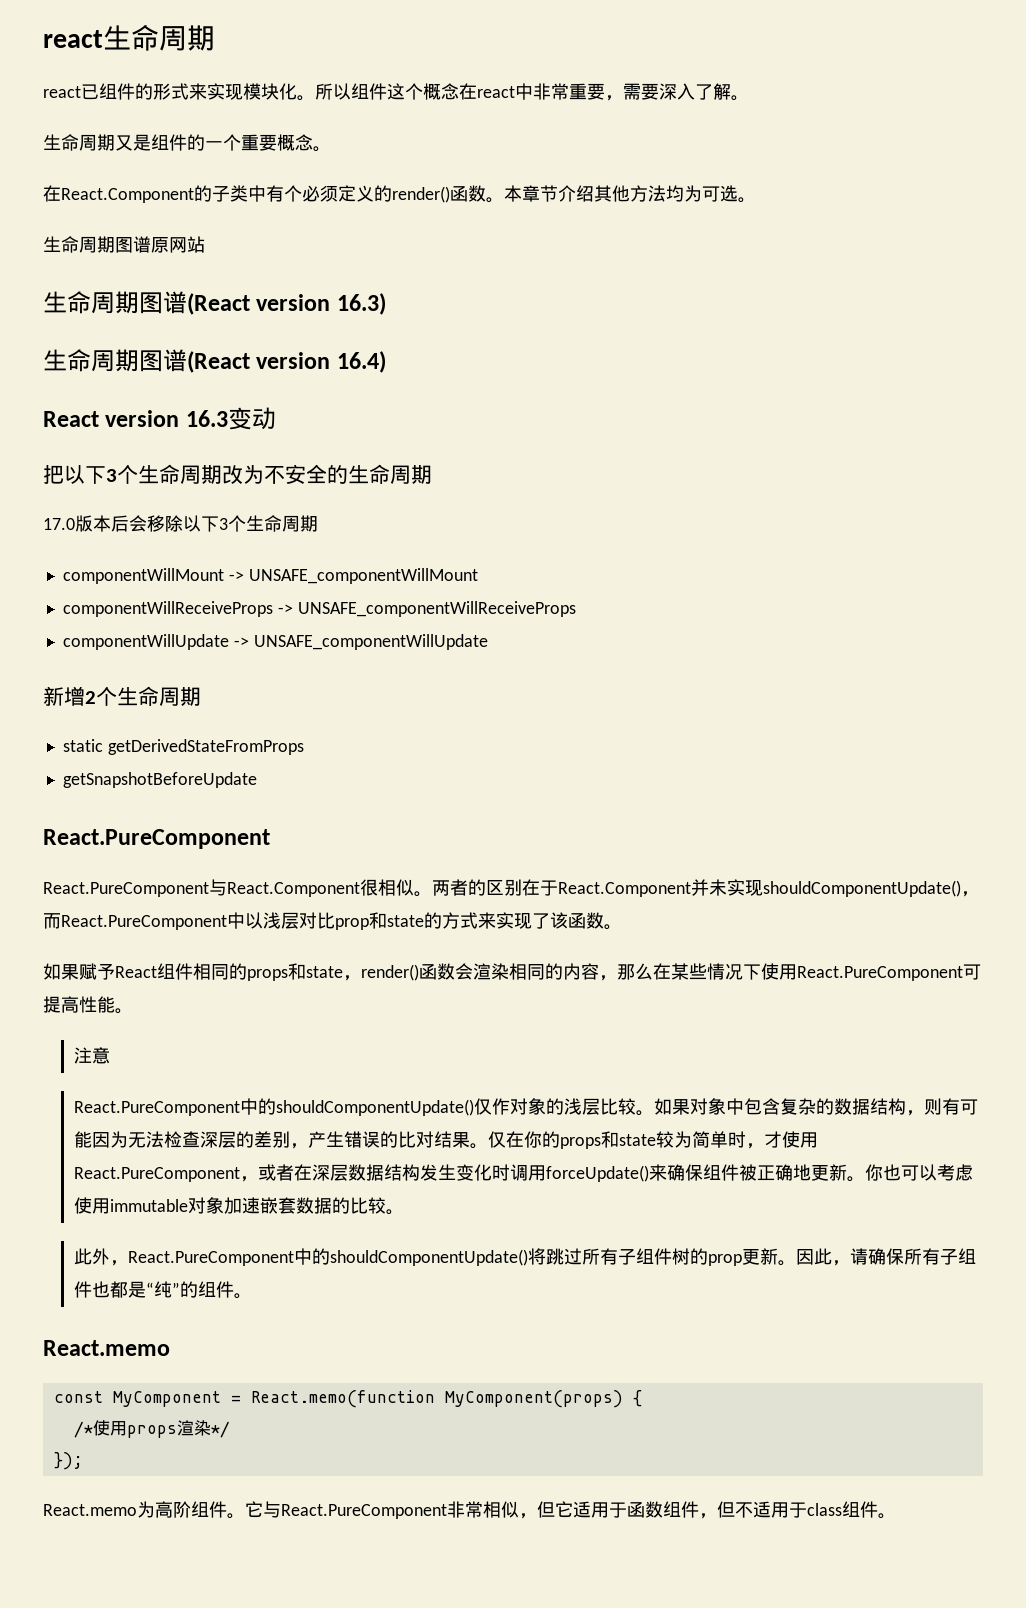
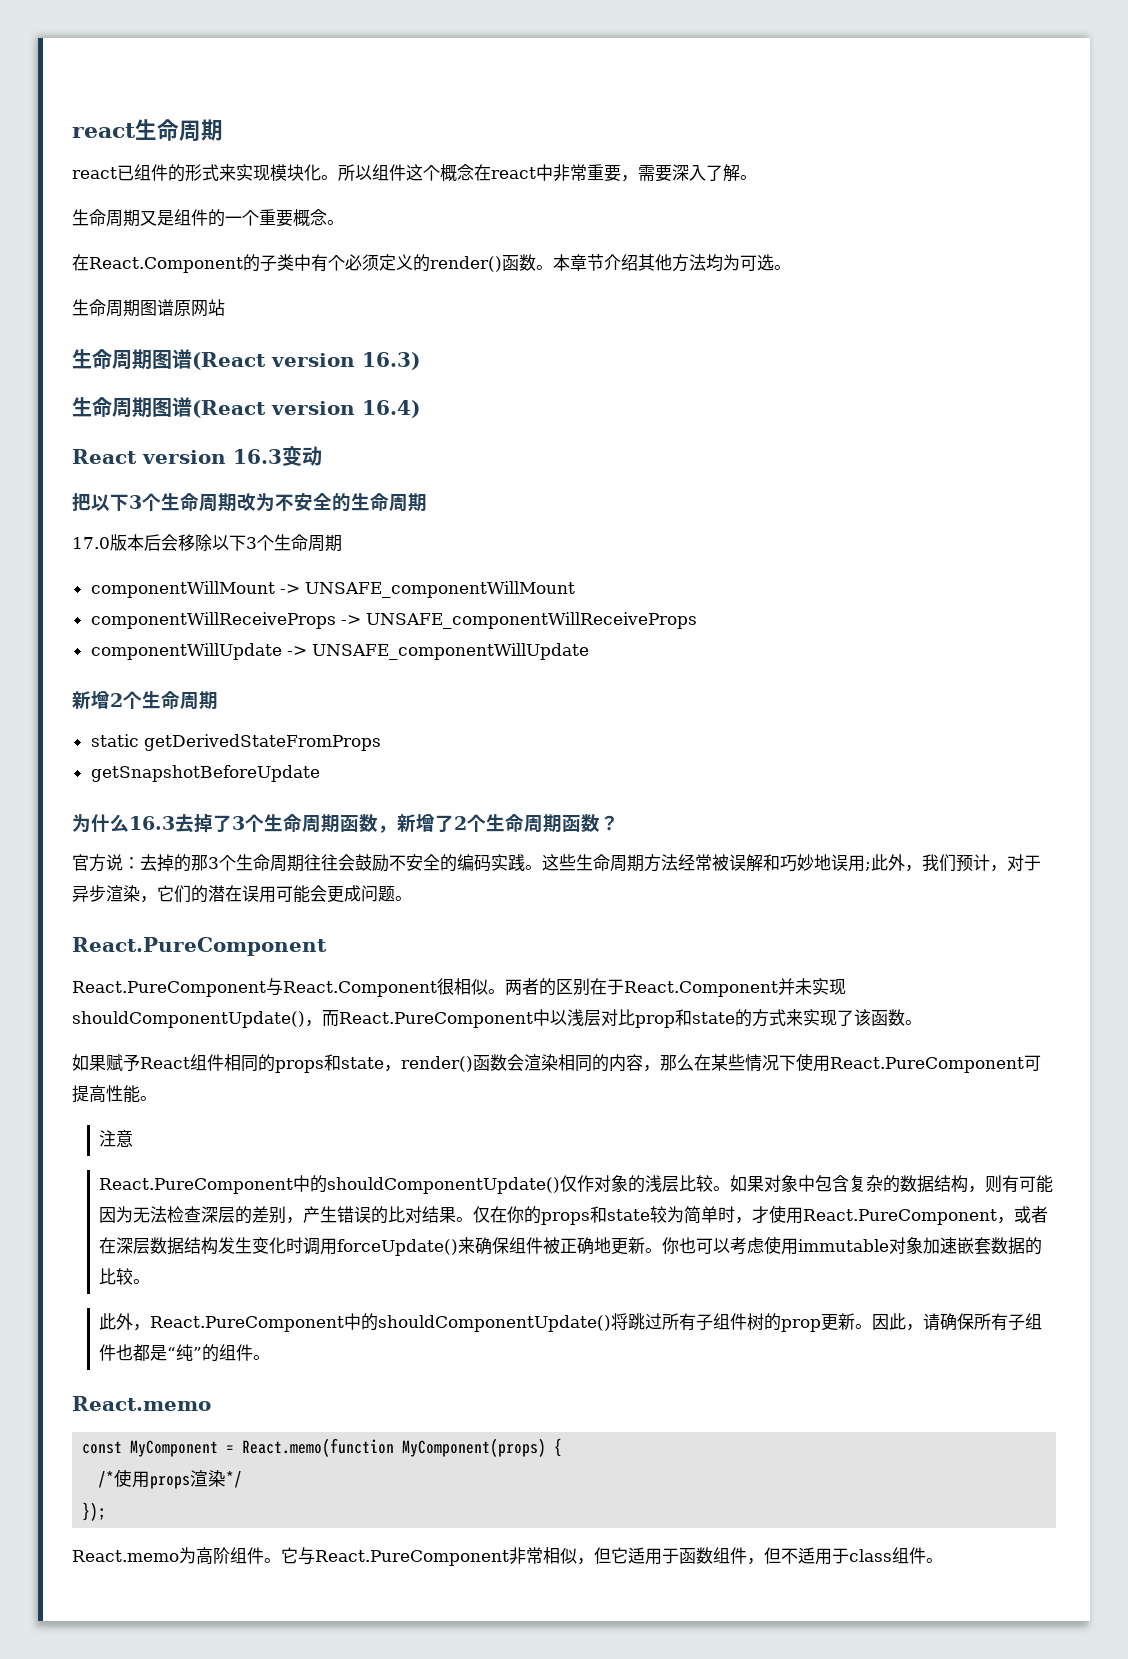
+ 为什么16.3去掉了3个生命周期函数，新增了2个生命周期函数？
+ 官方说：去掉的那3个生命周期往往会鼓励不安全的编码实践。这些生命周期方法经常被误解和巧妙地误用;此外，我们预计，对于异步渲染，它们的潜在误用可能会更成问题。

